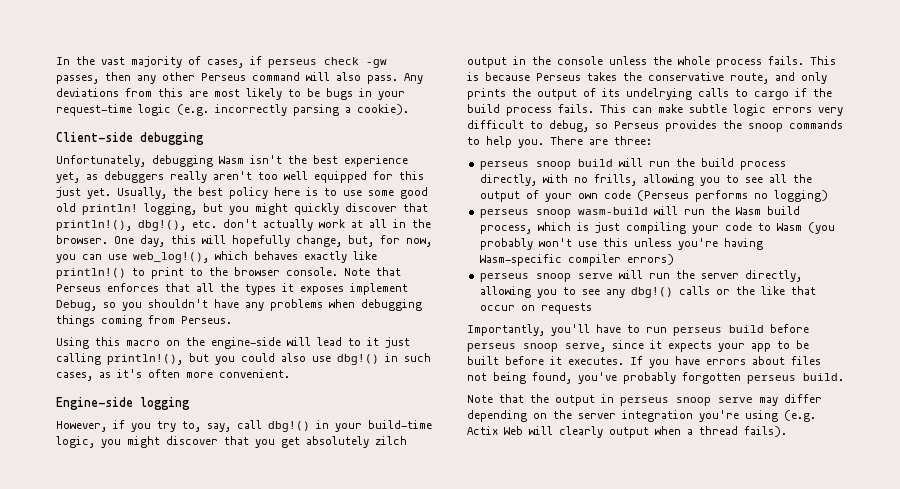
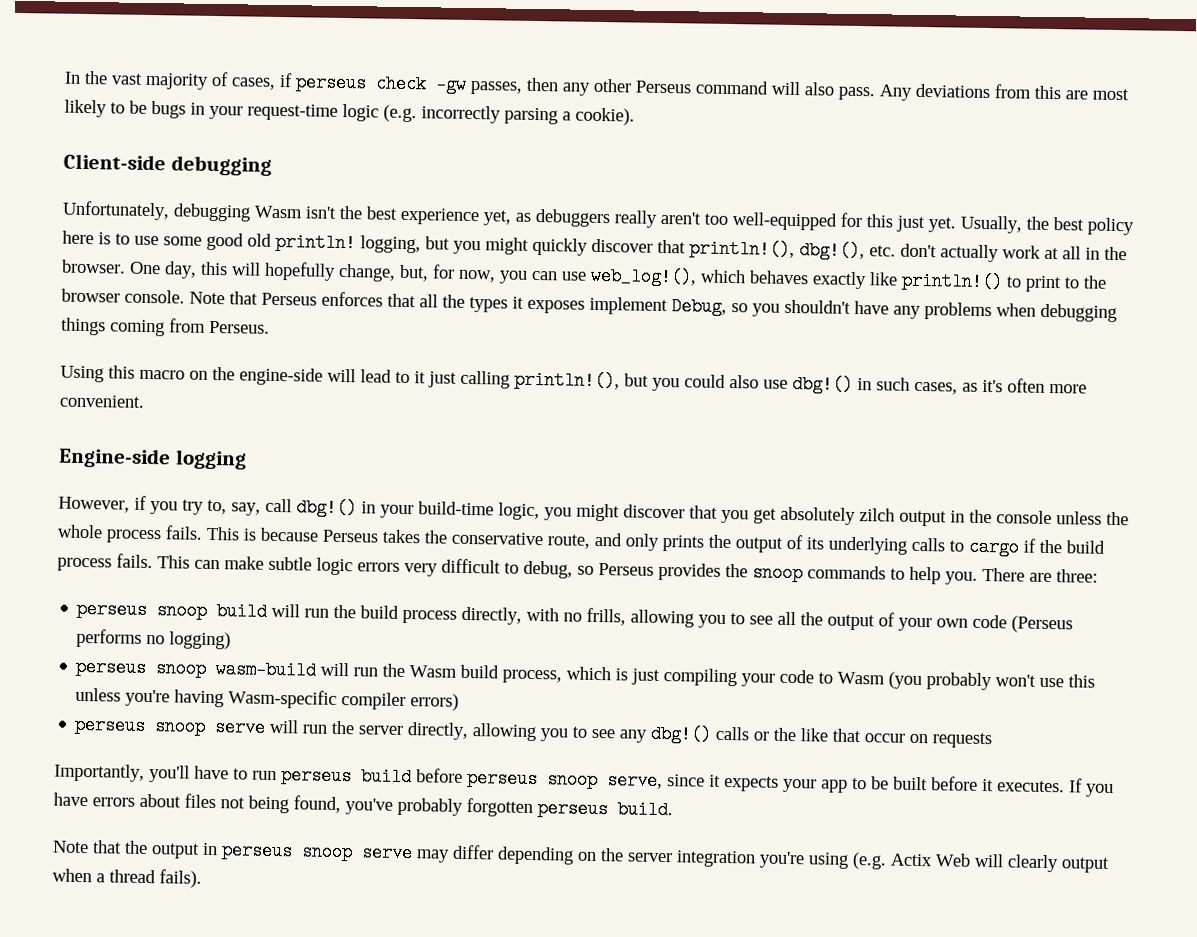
- Unfortunately, debugging Wasm isn't the best experience yet, as debuggers really aren't too well equipped for this just yet.
+ Unfortunately, debugging Wasm isn't the best experience yet, as debuggers really aren't too well-equipped for this just yet.
- This is because Perseus takes the conservative route, and only prints the output of its undelrying calls to cargo if the build process fails.
+ This is because Perseus takes the conservative route, and only prints the output of its underlying calls to cargo if the build process fails.

